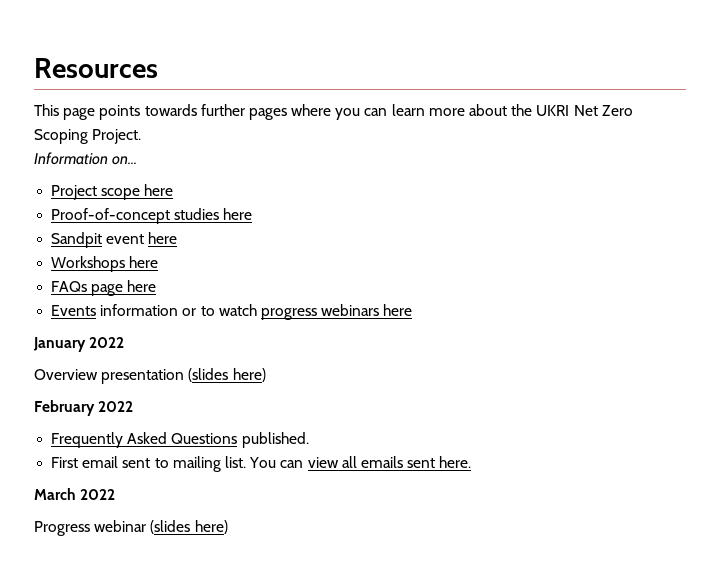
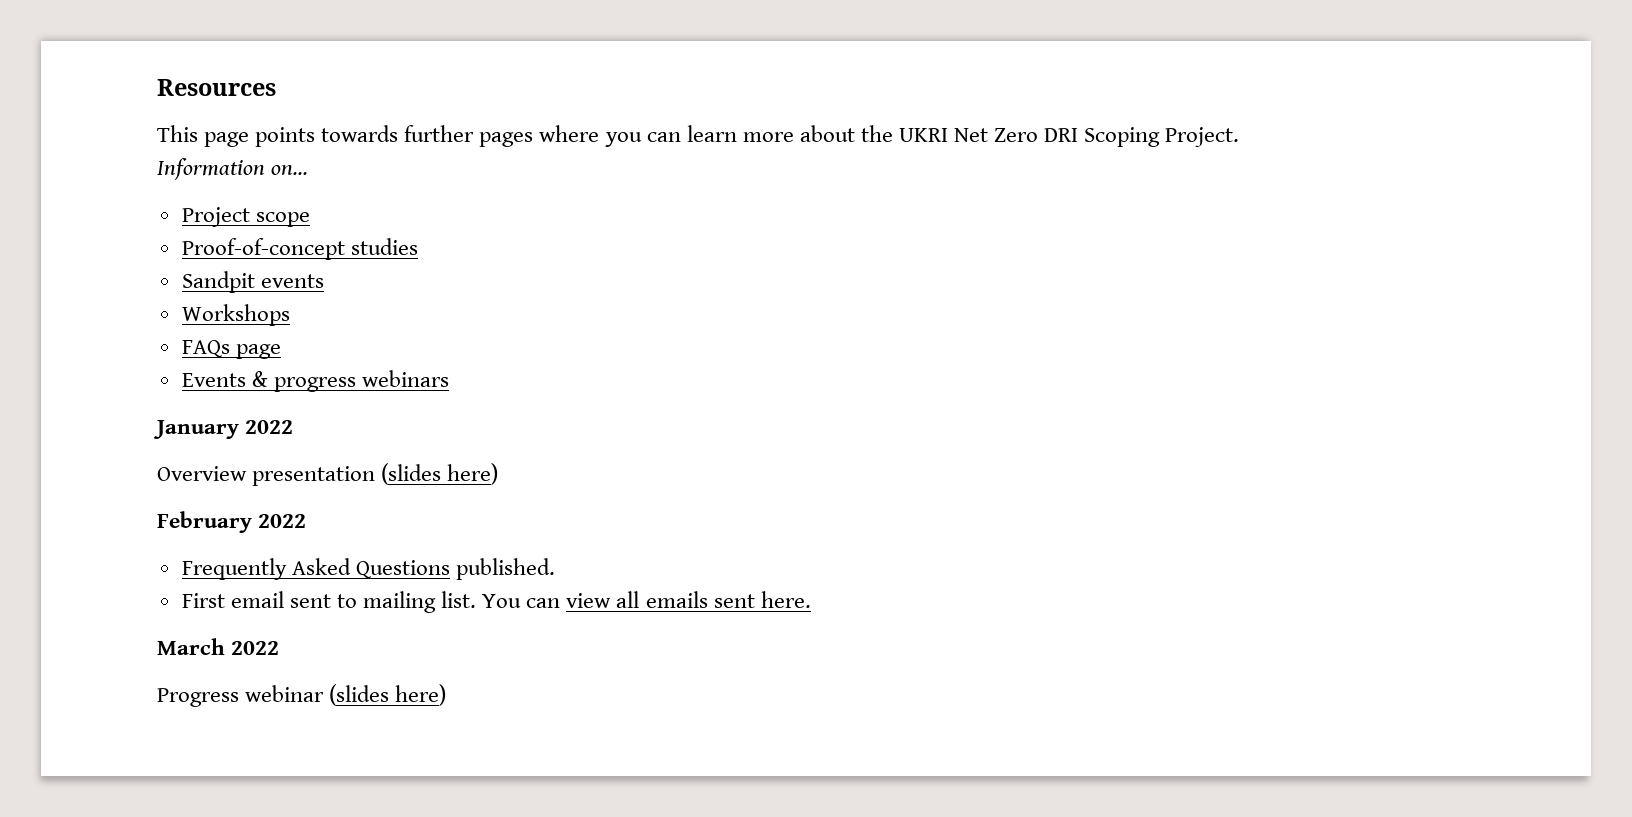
- This page points towards further pages where you can learn more about the UKRI Net Zero Scoping Project.
+ This page points towards further pages where you can learn more about the UKRI Net Zero DRI Scoping Project.
- Project scope here
+ Project scope
- Proof-of-concept studies here
+ Proof-of-concept studies
- Sandpit event here
+ Sandpit events
- Workshops here
+ Workshops
- FAQs page here
+ FAQs page
- Events information or to watch progress webinars here
+ Events & progress webinars

